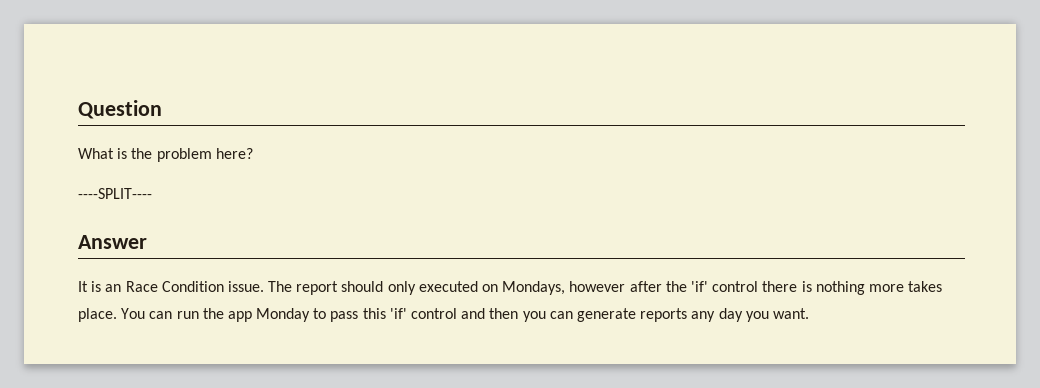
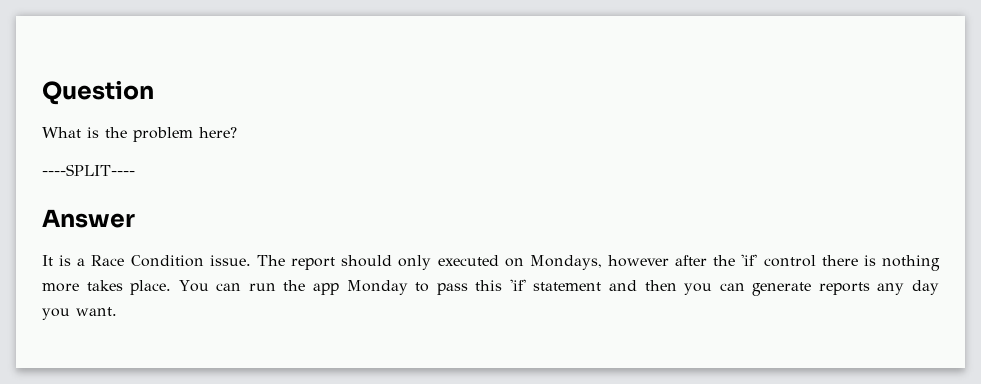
- It is an Race Condition issue.
+ It is a Race Condition issue.
- You can run the app Monday to pass this 'if' control and then you can generate reports any day you want.
+ You can run the app Monday to pass this 'if' statement and then you can generate reports any day you want.

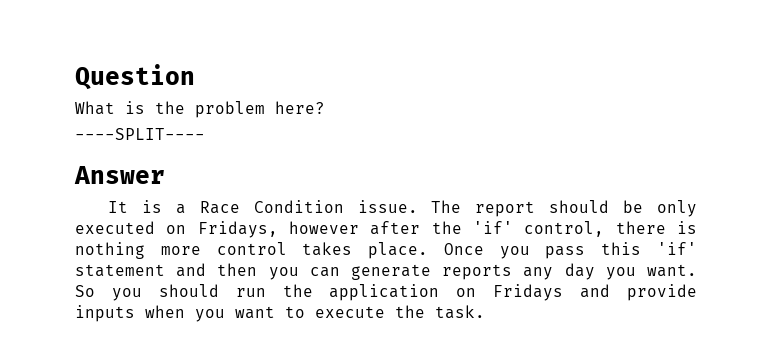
- The report should only executed on Mondays, however after the 'if' control there is nothing more takes place.
+ The report should be only executed on Fridays, however after the 'if' control, there is nothing more control takes place.
- You can run the app Monday to pass this 'if' statement and then you can generate reports any day you want.
+ Once you pass this 'if' statement and then you can generate reports any day you want.
+ So you should run the application on Fridays and provide inputs when you want to execute the task.

